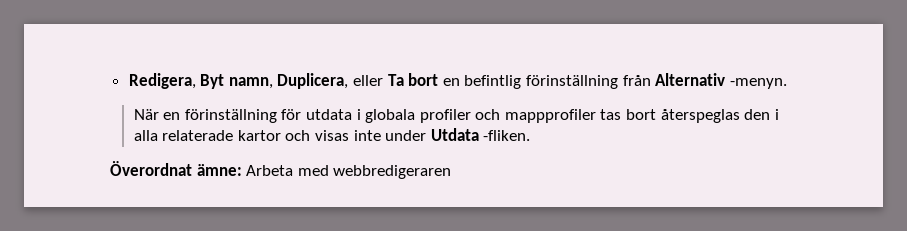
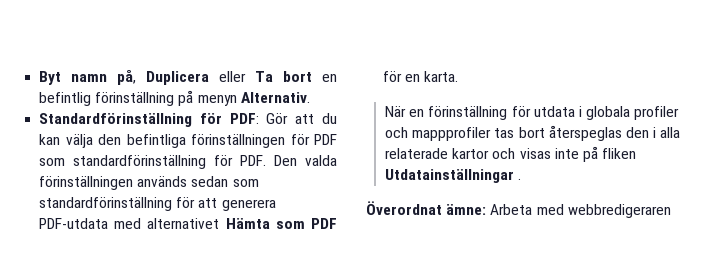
- Redigera, Byt namn, Duplicera, eller Ta bort en befintlig förinställning från Alternativ -menyn.
+ Byt namn på, Duplicera eller Ta bort en befintlig förinställning på menyn Alternativ.
+ Standardförinställning för PDF: Gör att du kan välja den befintliga förinställningen för PDF som standardförinställning för PDF. Den valda förinställningen används sedan som standardförinställning för att generera PDF-utdata med alternativet Hämta som PDF för en karta.
- När en förinställning för utdata i globala profiler och mappprofiler tas bort återspeglas den i alla relaterade kartor och visas inte under Utdata -fliken.
+ När en förinställning för utdata i globala profiler och mappprofiler tas bort återspeglas den i alla relaterade kartor och visas inte på fliken Utdatainställningar .

